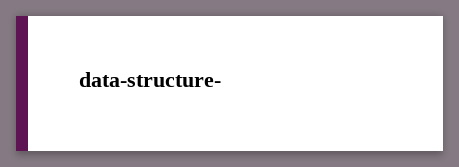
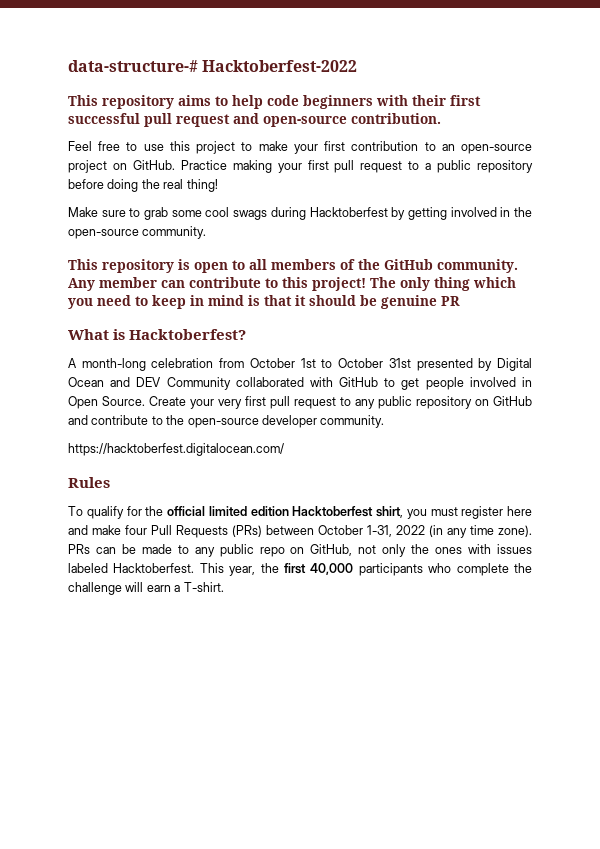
- data-structure-
+ data-structure-# Hacktoberfest-2022
+ This repository aims to help code beginners with their first successful pull request and open-source contribution.
+ Feel free to use this project to make your first contribution to an open-source project on GitHub. Practice making your first pull request to a public repository before doing the real thing!
+ Make sure to grab some cool swags during Hacktoberfest by getting involved in the open-source community.
+ This repository is open to all members of the GitHub community. Any member can contribute to this project! The only thing which you need to keep in mind is that it should be genuine PR
+ What is Hacktoberfest?
+ A month-long celebration from October 1st to October 31st presented by Digital Ocean and DEV Community collaborated with GitHub to get people involved in Open Source. Create your very first pull request to any public repository on GitHub and contribute to the open-source developer community.
+ https://hacktoberfest.digitalocean.com/
+ Rules
+ To qualify for the official limited edition Hacktoberfest shirt, you must register here and make four Pull Requests (PRs) between October 1-31, 2022 (in any time zone). PRs can be made to any public repo on GitHub, not only the ones with issues labeled Hacktoberfest. This year, the first 40,000 participants who complete the challenge will earn a T-shirt.

